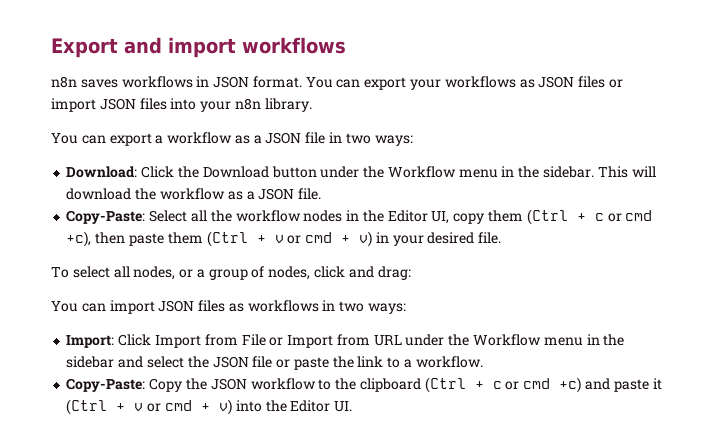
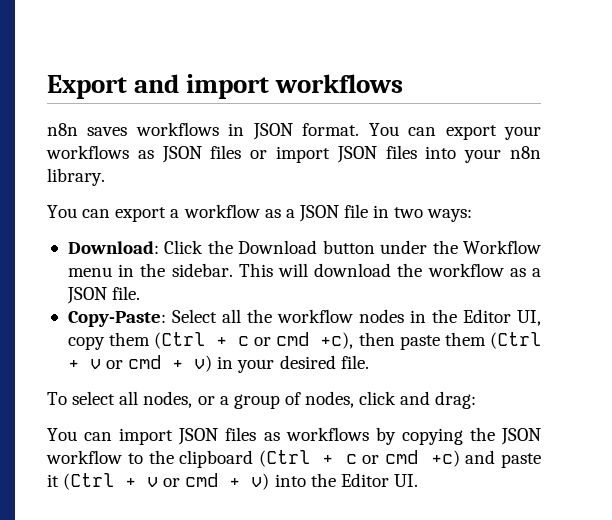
- You can import JSON files as workflows in two ways:
- Import: Click Import from File or Import from URL under the Workflow menu in the sidebar and select the JSON file or paste the link to a workflow.
- Copy-Paste: Copy the JSON workflow to the clipboard (Ctrl + c or cmd +c) and paste it (Ctrl + v or cmd + v) into the Editor UI.
+ You can import JSON files as workflows by copying the JSON workflow to the clipboard (Ctrl + c or cmd +c) and paste it (Ctrl + v or cmd + v) into the Editor UI.

